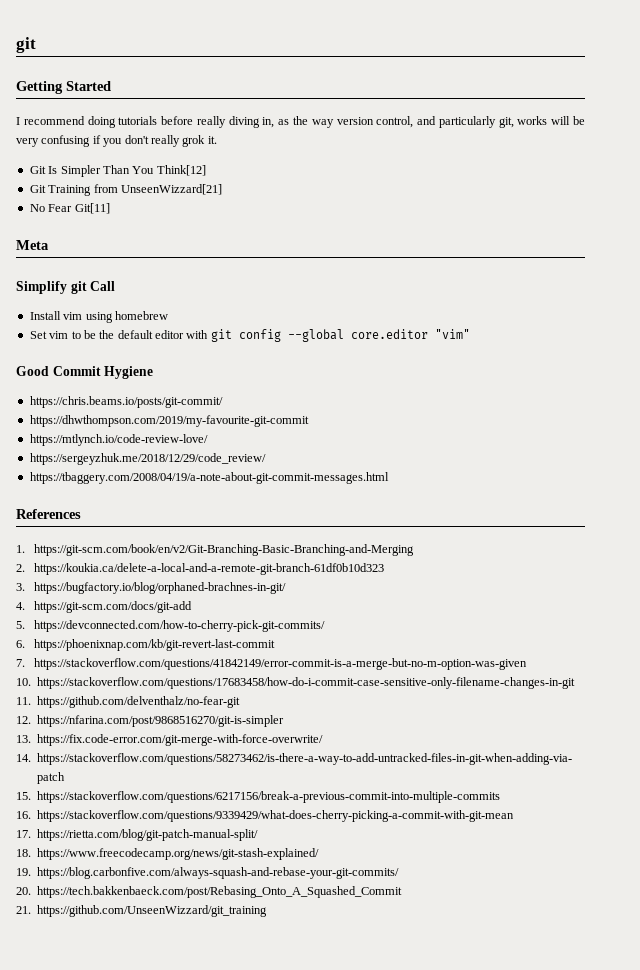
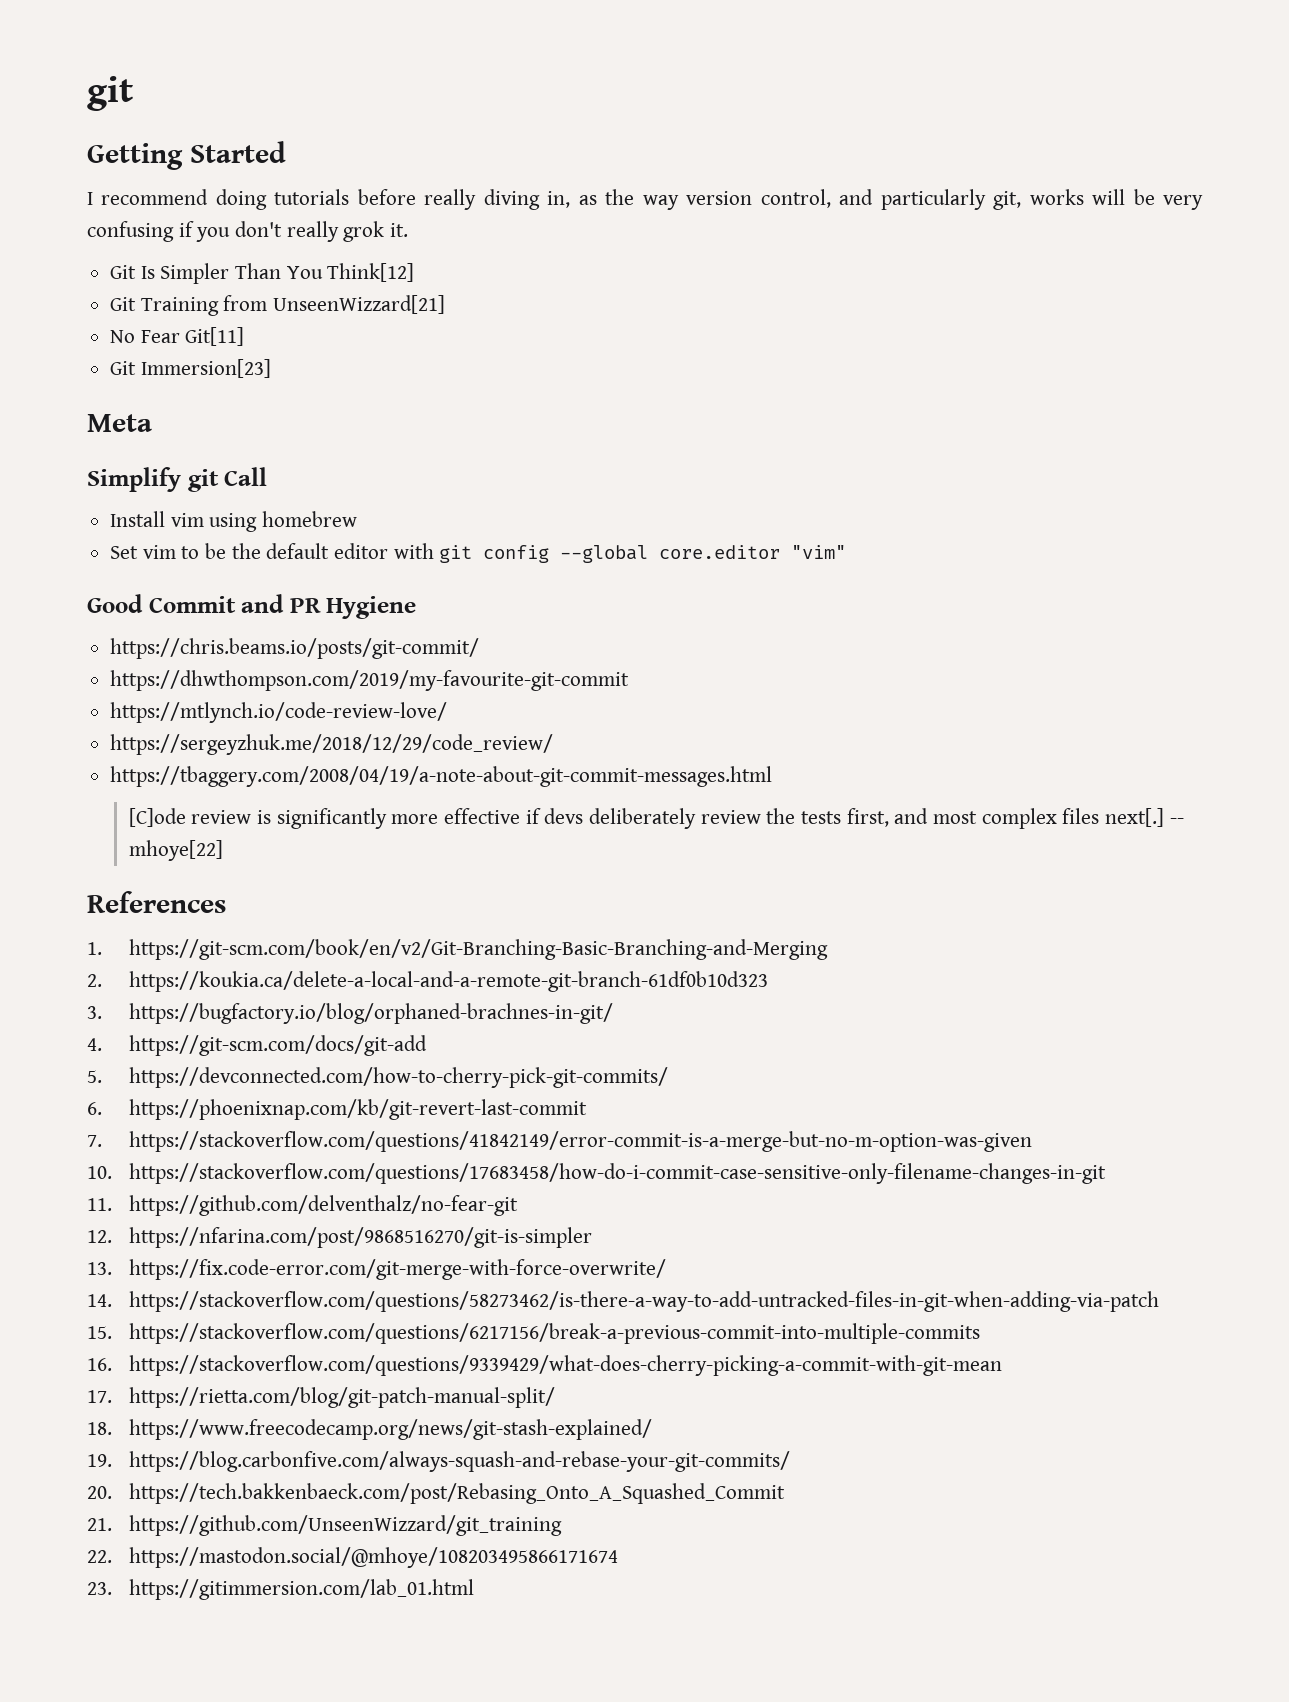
+ Git Immersion[23]
- Good Commit Hygiene
+ Good Commit and PR Hygiene
+ [C]ode review is significantly more effective if devs deliberately review the tests first, and most complex files next[.] -- mhoye[22]
+ 22. https://mastodon.social/@mhoye/108203495866171674
+ 23. https://gitimmersion.com/lab_01.html

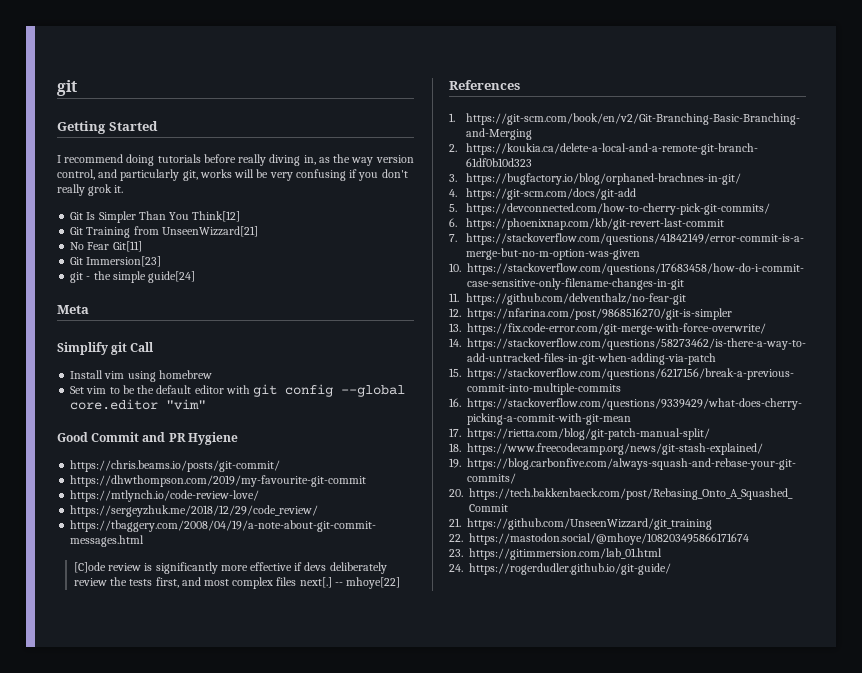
+ git - the simple guide[24]
+ 24. https://rogerdudler.github.io/git-guide/

